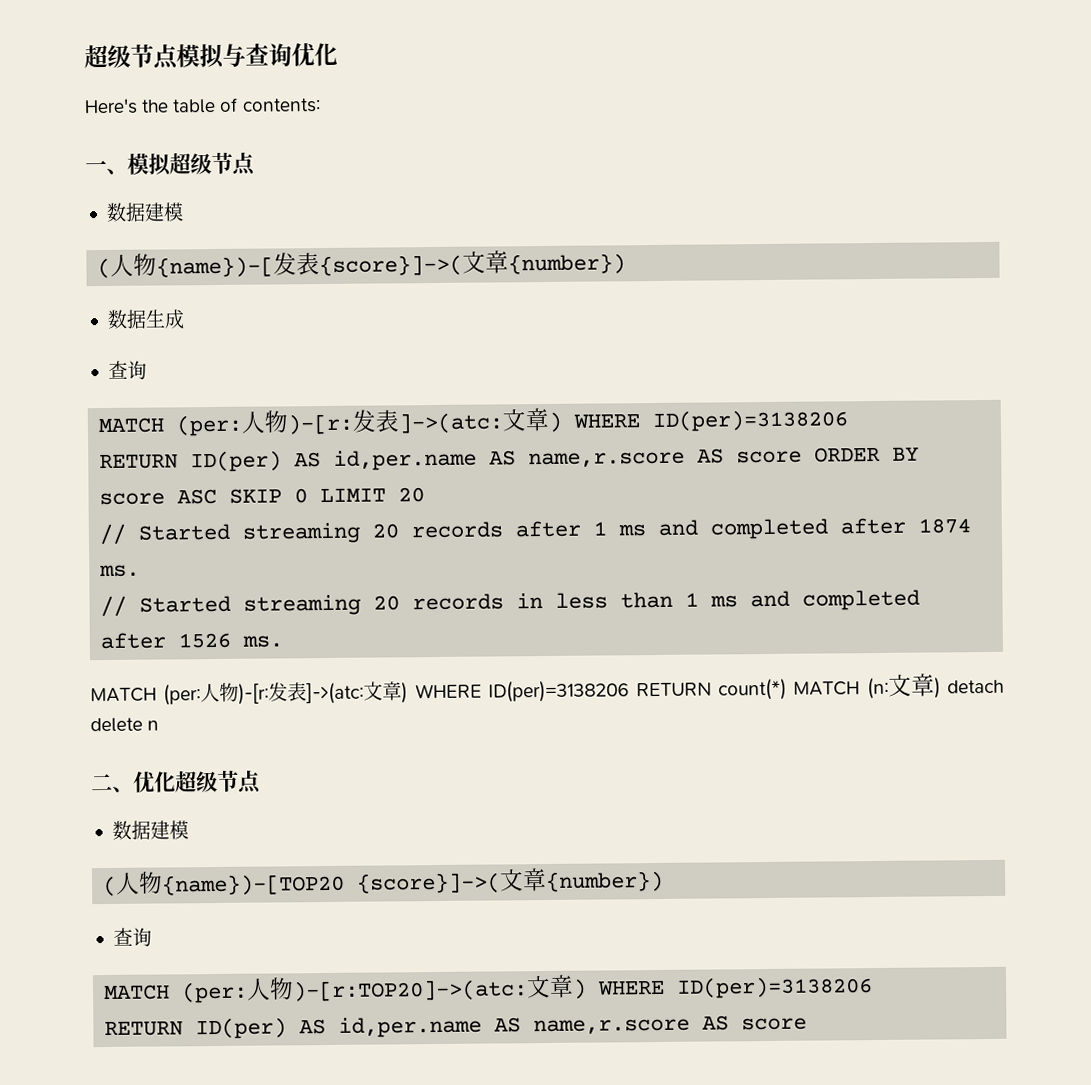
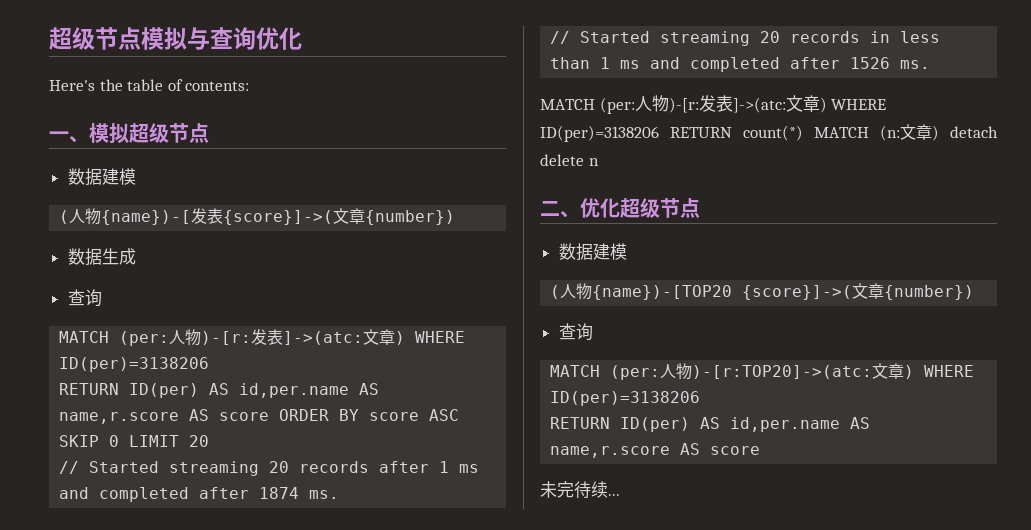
+ 未完待续...

